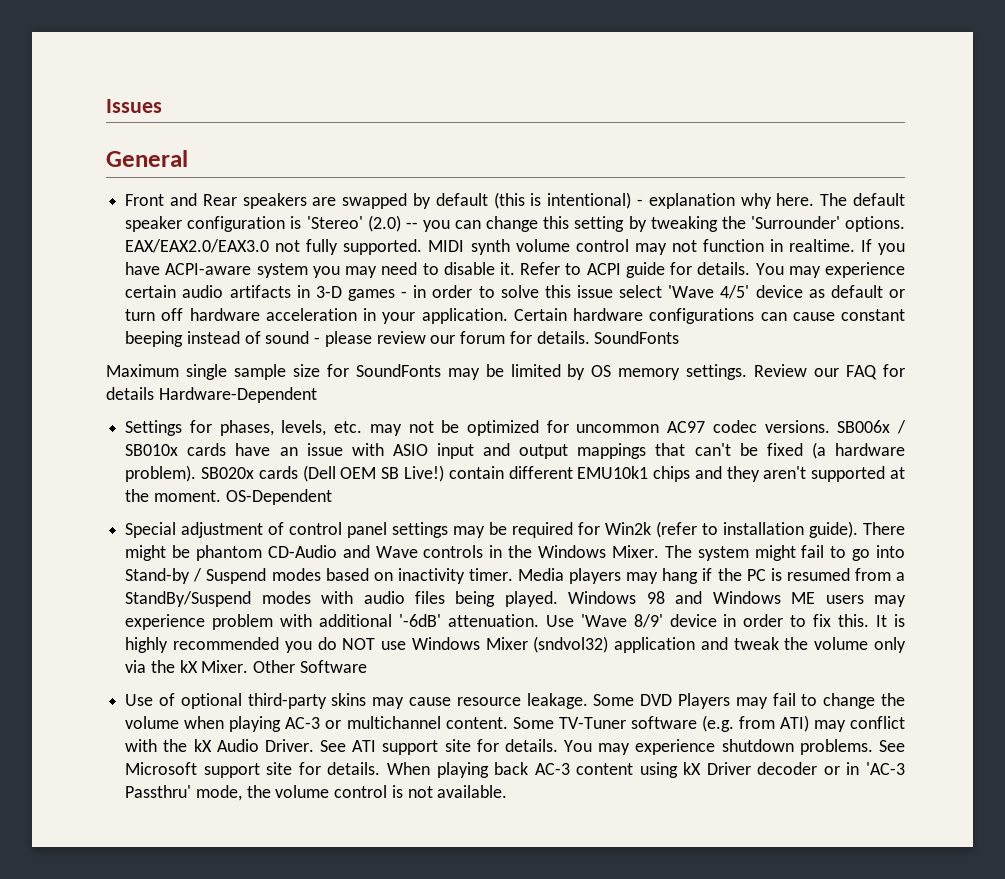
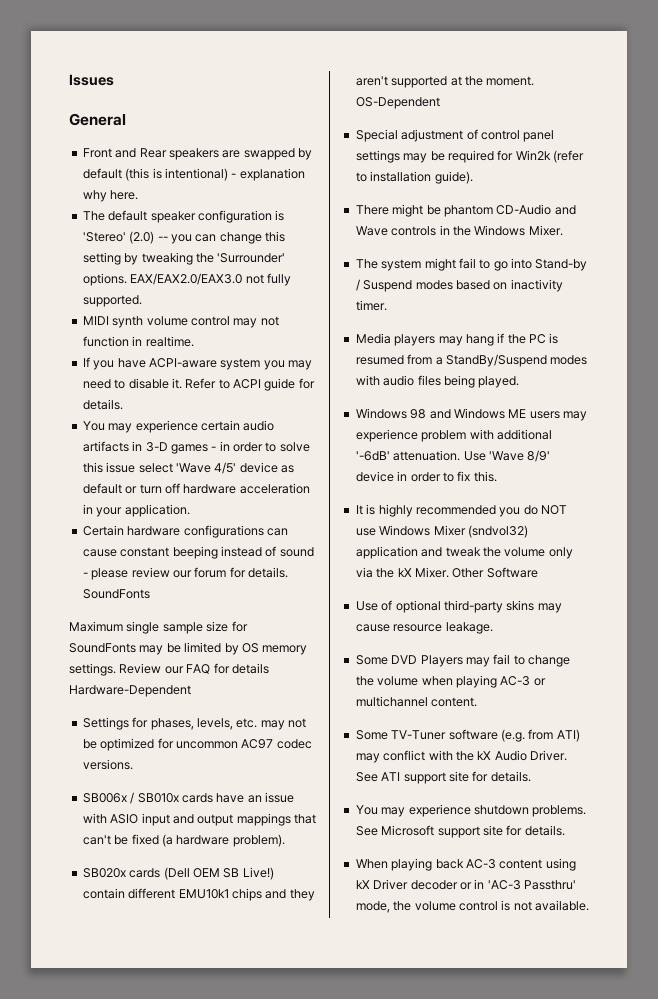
- Front and Rear speakers are swapped by default (this is intentional) - explanation why here. The default speaker configuration is 'Stereo' (2.0) -- you can change this setting by tweaking the 'Surrounder' options.
+ Front and Rear speakers are swapped by default (this is intentional) - explanation why here.
+ The default speaker configuration is 'Stereo' (2.0) -- you can change this setting by tweaking the 'Surrounder' options.
- EAX/EAX2.0/EAX3.0 not fully supported. MIDI synth volume control may not function in realtime. If you have ACPI-aware system you may need to disable it.
+ EAX/EAX2.0/EAX3.0 not fully supported.
+ MIDI synth volume control may not function in realtime.
+ If you have ACPI-aware system you may need to disable it.
- Refer to ACPI guide for details. You may experience certain audio artifacts in 3-D games - in order to solve this issue select 'Wave 4/5' device as default or turn off hardware acceleration in your application. Certain hardware configurations can cause constant beeping instead of sound - please review our forum for details.
+ Refer to ACPI guide for details.
+ You may experience certain audio artifacts in 3-D games - in order to solve this issue select 'Wave 4/5' device as default or turn off hardware acceleration in your application.
+ Certain hardware configurations can cause constant beeping instead of sound - please review our forum for details.
- Settings for phases, levels, etc. may not be optimized for uncommon AC97 codec versions. SB006x / SB010x cards have an issue with ASIO input and output mappings that can't be fixed (a hardware problem). SB020x cards (Dell OEM SB Live!) contain different EMU10k1 chips and they aren't supported at the moment.
+ Settings for phases, levels, etc. may not be optimized for uncommon AC97 codec versions.
+ SB006x / SB010x cards have an issue with ASIO input and output mappings that can't be fixed (a hardware problem).
+ SB020x cards (Dell OEM SB Live!) contain different EMU10k1 chips and they aren't supported at the moment.
- Special adjustment of control panel settings may be required for Win2k (refer to installation guide). There might be phantom CD-Audio and Wave controls in the Windows Mixer. The system might fail to go into Stand-by / Suspend modes based on inactivity timer. Media players may hang if the PC is resumed from a StandBy/Suspend modes with audio files being played. Windows 98 and Windows ME users may experience problem with additional '-6dB' attenuation.
+ Special adjustment of control panel settings may be required for Win2k (refer to installation guide).
+ There might be phantom CD-Audio and Wave controls in the Windows Mixer.
+ The system might fail to go into Stand-by / Suspend modes based on inactivity timer.
+ Media players may hang if the PC is resumed from a StandBy/Suspend modes with audio files being played.
+ Windows 98 and Windows ME users may experience problem with additional '-6dB' attenuation.
- Use 'Wave 8/9' device in order to fix this. It is highly recommended you do NOT use Windows Mixer (sndvol32) application and tweak the volume only via the kX Mixer.
+ Use 'Wave 8/9' device in order to fix this.
+ It is highly recommended you do NOT use Windows Mixer (sndvol32) application and tweak the volume only via the kX Mixer.
- Use of optional third-party skins may cause resource leakage. Some DVD Players may fail to change the volume when playing AC-3 or multichannel content. Some TV-Tuner software (e.g. from ATI) may conflict with the kX Audio Driver.
+ Use of optional third-party skins may cause resource leakage.
+ Some DVD Players may fail to change the volume when playing AC-3 or multichannel content.
+ Some TV-Tuner software (e.g. from ATI) may conflict with the kX Audio Driver.
- See ATI support site for details. You may experience shutdown problems.
+ See ATI support site for details.
+ You may experience shutdown problems.
- See Microsoft support site for details. When playing back AC-3 content using kX Driver decoder or in 'AC-3 Passthru' mode, the volume control is not available.
+ See Microsoft support site for details.
+ When playing back AC-3 content using kX Driver decoder or in 'AC-3 Passthru' mode, the volume control is not available.

